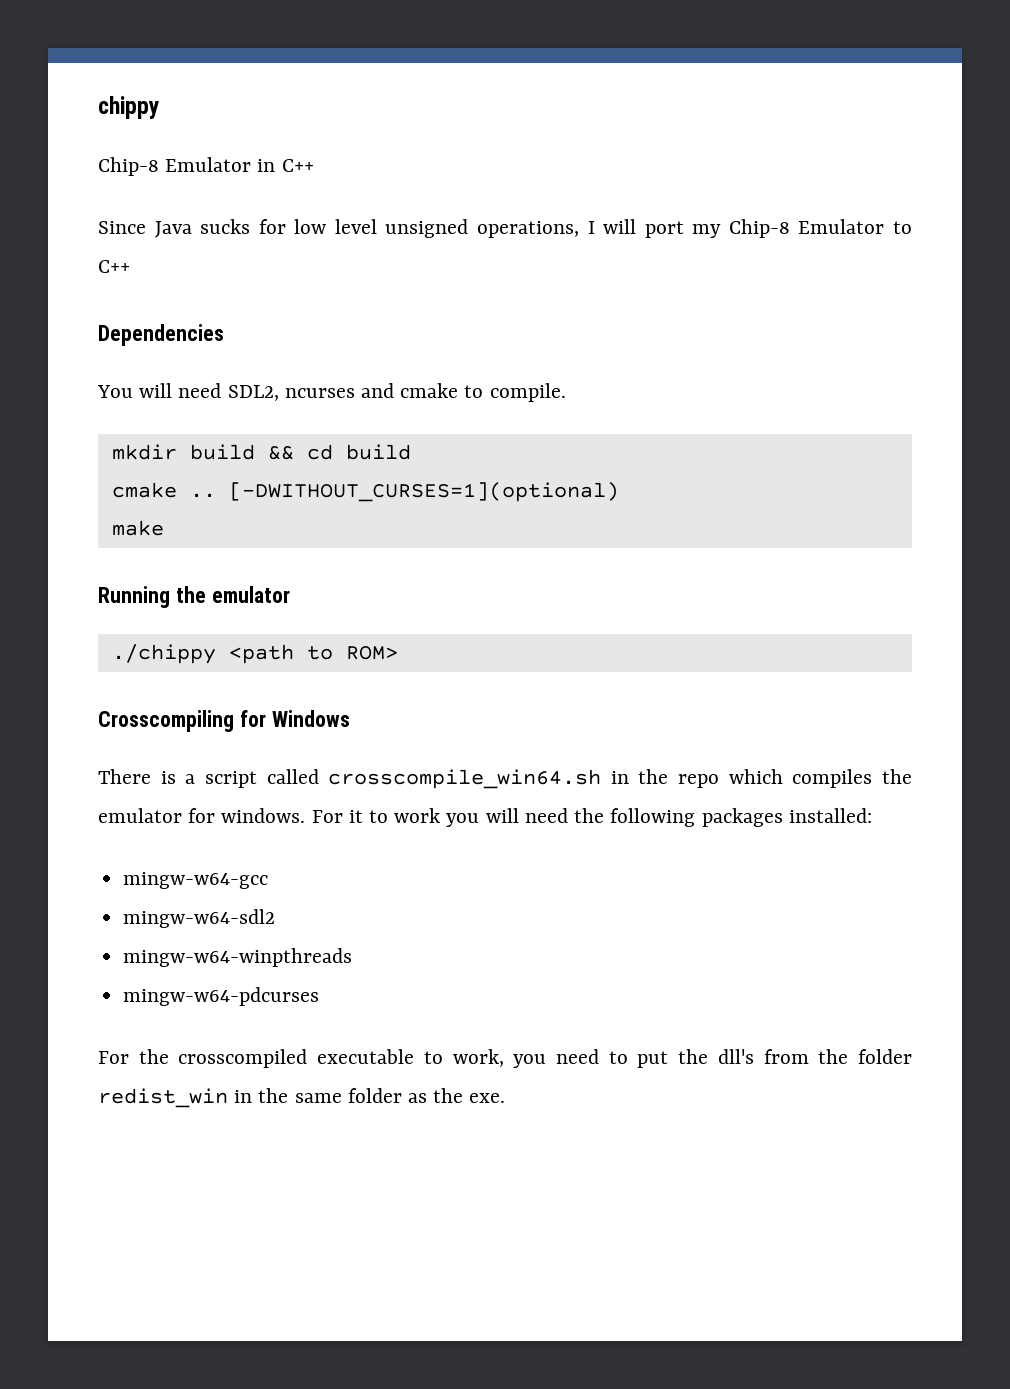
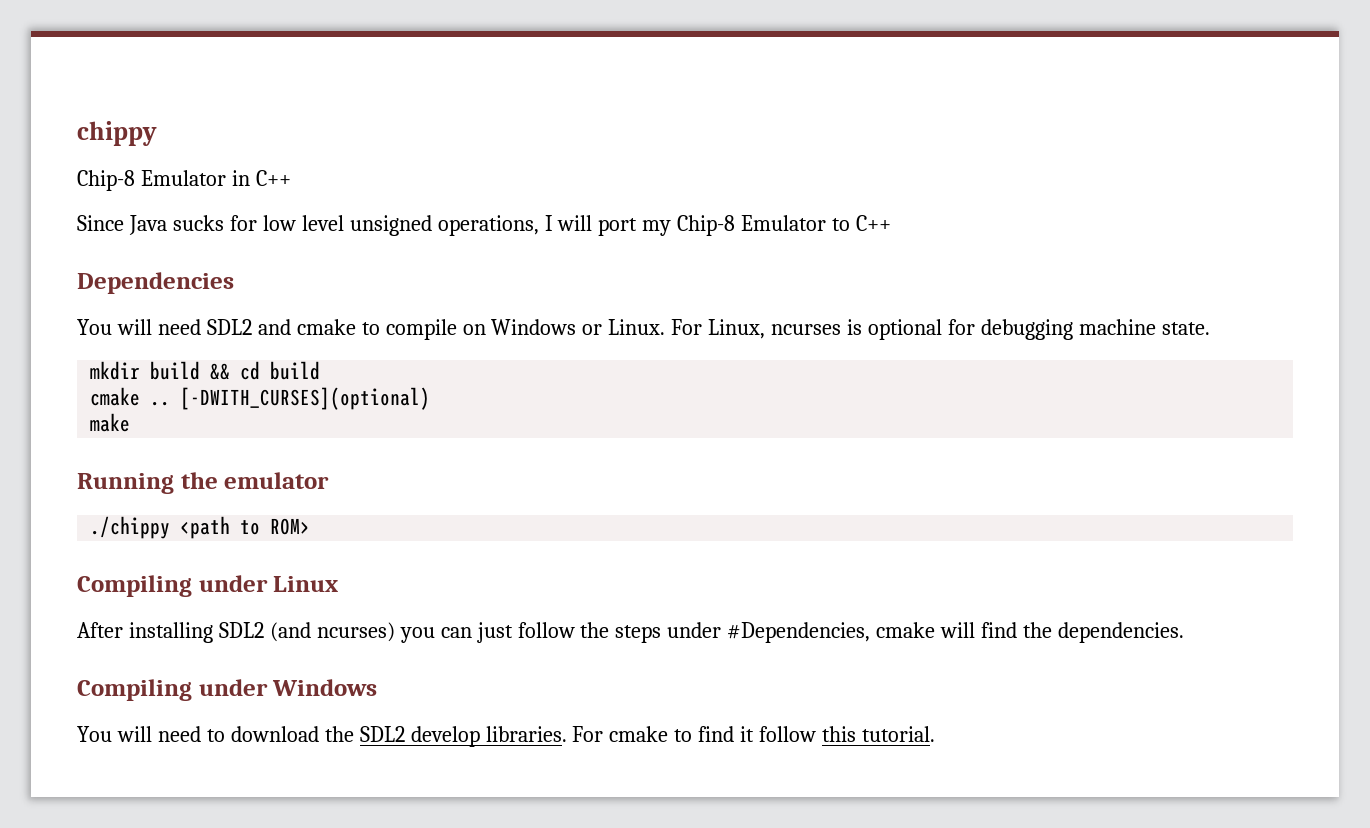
- You will need SDL2, ncurses and cmake to compile.
+ You will need SDL2 and cmake to compile on Windows or Linux. For Linux, ncurses is optional for debugging machine state.
- [-DWITHOUT_CURSES=1](optional)
+ [-DWITH_CURSES](optional)
- Crosscompiling for Windows
- There is a script called crosscompile_win64.sh in the repo which compiles the emulator for windows. For it to work you will need the following packages installed:
- mingw-w64-gcc
- mingw-w64-sdl2
- mingw-w64-winpthreads
- mingw-w64-pdcurses
- For the crosscompiled executable to work, you need to put the dll's from the folder redist_win in the same folder as the exe.
+ Compiling under Linux
+ After installing SDL2 (and ncurses) you can just follow the steps under #Dependencies, cmake will find the dependencies.
+ Compiling under Windows
+ You will need to download the SDL2 develop libraries. For cmake to find it follow this tutorial.

